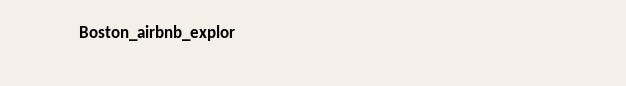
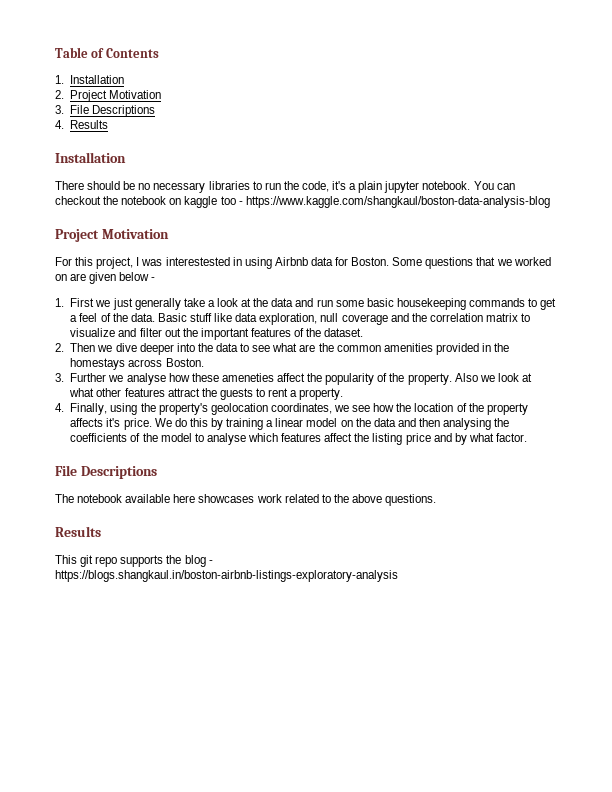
- Boston_airbnb_explor
+ Table of Contents
+ 1. Installation
+ 2. Project Motivation
+ 3. File Descriptions
+ 4. Results
+ Installation
+ There should be no necessary libraries to run the code, it's a plain jupyter notebook. You can checkout the notebook on kaggle too - https://www.kaggle.com/shangkaul/boston-data-analysis-blog
+ Project Motivation
+ For this project, I was interestested in using Airbnb data for Boston. Some questions that we worked on are given below -
+ 1. First we just generally take a look at the data and run some basic housekeeping commands to get a feel of the data. Basic stuff like data exploration, null coverage and the correlation matrix to visualize and filter out the important features of the dataset.
+ 2. Then we dive deeper into the data to see what are the common amenities provided in the homestays across Boston.
+ 3. Further we analyse how these ameneties affect the popularity of the property. Also we look at what other features attract the guests to rent a property.
+ 4. Finally, using the property's geolocation coordinates, we see how the location of the property affects it's price. We do this by training a linear model on the data and then analysing the coefficients of the model to analyse which features affect the listing price and by what factor.
+ File Descriptions
+ The notebook available here showcases work related to the above questions.
+ Results
+ This git repo supports the blog - https://blogs.shangkaul.in/boston-airbnb-listings-exploratory-analysis

